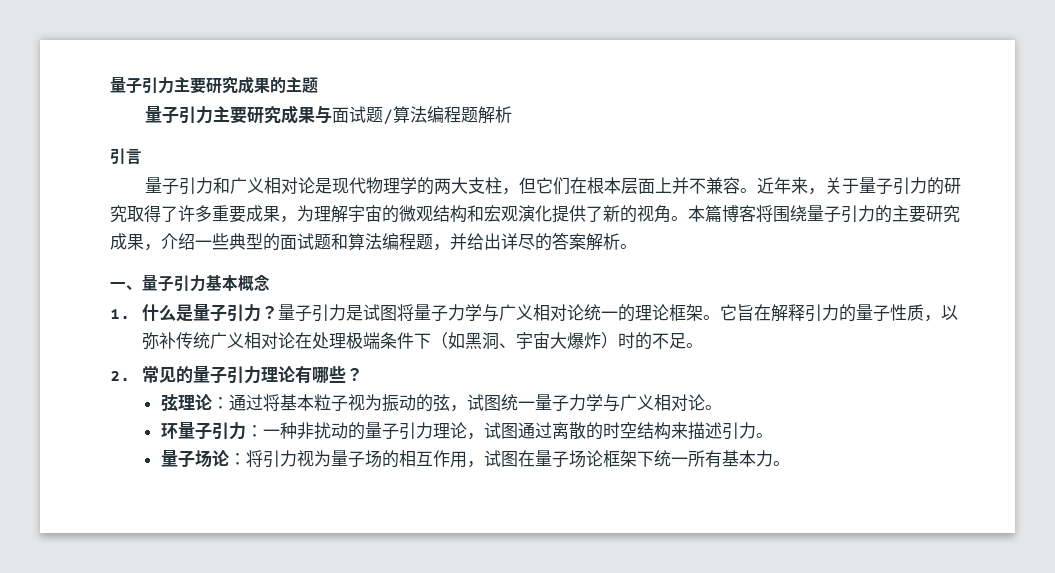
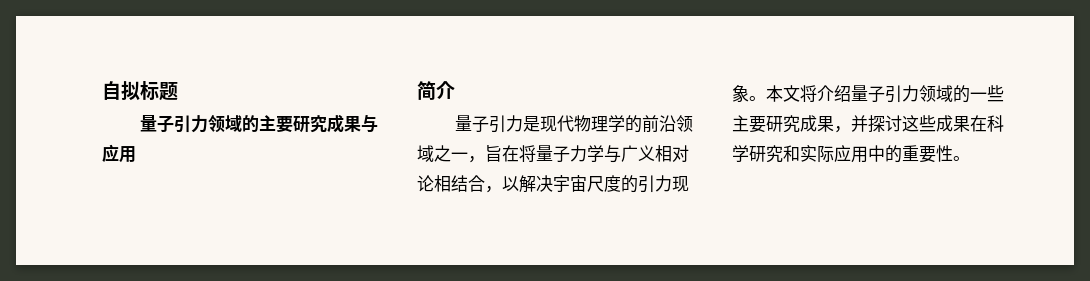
- 量子引力主要研究成果的主题
+ 自拟标题
- 量子引力主要研究成果与面试题/算法编程题解析
- 引言
- 量子引力和广义相对论是现代物理学的两大支柱，但它们在根本层面上并不兼容。近年来，关于量子引力的研究取得了许多重要成果，为理解宇宙的微观结构和宏观演化提供了新的视角。本篇博客将围绕量子引力的主要研究成果，介绍一些典型的面试题和算法编程题，并给出详尽的答案解析。
- 一、量子引力基本概念
- 1.什么是量子引力？量子引力是试图将量子力学与广义相对论统一的理论框架。它旨在解释引力的量子性质，以弥补传统广义相对论在处理极端条件下（如黑洞、宇宙大爆炸）时的不足。
- 2.常见的量子引力理论有哪些？
- 弦理论：通过将基本粒子视为振动的弦，试图统一量子力学与广义相对论。
- 环量子引力：一种非扰动的量子引力理论，试图通过离散的时空结构来描述引力。
- 量子场论：将引力视为量子场的相互作用，试图在量子场论框架下统一所有基本力。
+ 量子引力领域的主要研究成果与应用
+ 简介
+ 量子引力是现代物理学的前沿领域之一，旨在将量子力学与广义相对论相结合，以解决宇宙尺度的引力现象。本文将介绍量子引力领域的一些主要研究成果，并探讨这些成果在科学研究和实际应用中的重要性。

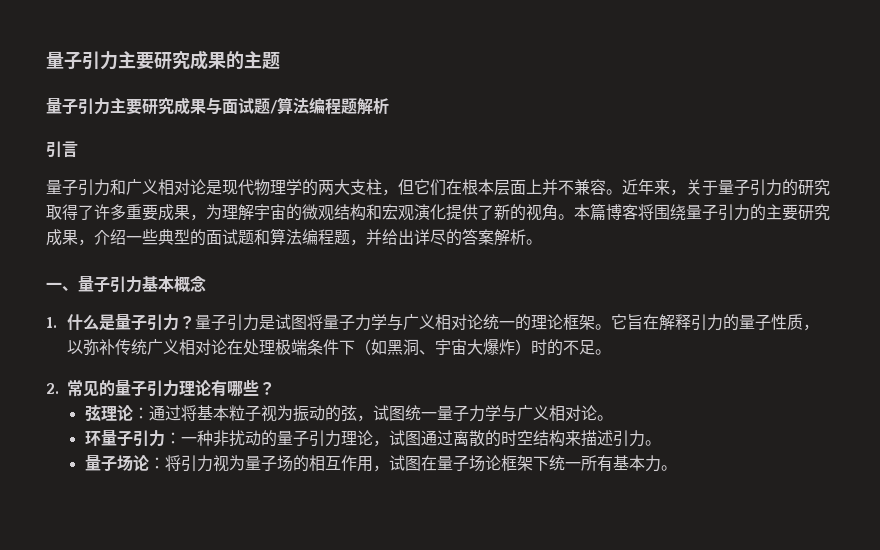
- 自拟标题
- 量子引力领域的主要研究成果与应用
- 简介
- 量子引力是现代物理学的前沿领域之一，旨在将量子力学与广义相对论相结合，以解决宇宙尺度的引力现象。本文将介绍量子引力领域的一些主要研究成果，并探讨这些成果在科学研究和实际应用中的重要性。
+ 量子引力主要研究成果的主题
+ 量子引力主要研究成果与面试题/算法编程题解析
+ 引言
+ 量子引力和广义相对论是现代物理学的两大支柱，但它们在根本层面上并不兼容。近年来，关于量子引力的研究取得了许多重要成果，为理解宇宙的微观结构和宏观演化提供了新的视角。本篇博客将围绕量子引力的主要研究成果，介绍一些典型的面试题和算法编程题，并给出详尽的答案解析。
+ 一、量子引力基本概念
+ 1.什么是量子引力？量子引力是试图将量子力学与广义相对论统一的理论框架。它旨在解释引力的量子性质，以弥补传统广义相对论在处理极端条件下（如黑洞、宇宙大爆炸）时的不足。
+ 2.常见的量子引力理论有哪些？
+ 弦理论：通过将基本粒子视为振动的弦，试图统一量子力学与广义相对论。
+ 环量子引力：一种非扰动的量子引力理论，试图通过离散的时空结构来描述引力。
+ 量子场论：将引力视为量子场的相互作用，试图在量子场论框架下统一所有基本力。

